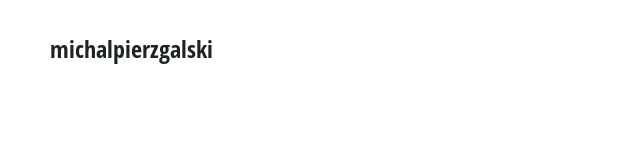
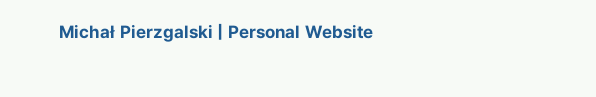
- michalpierzgalski
+ Michał Pierzgalski | Personal Website

